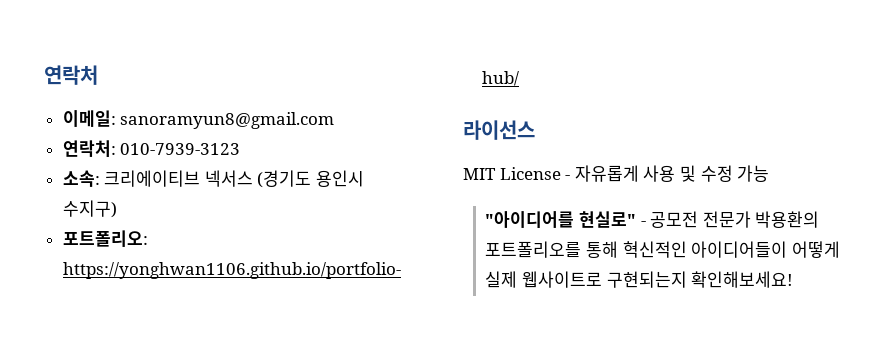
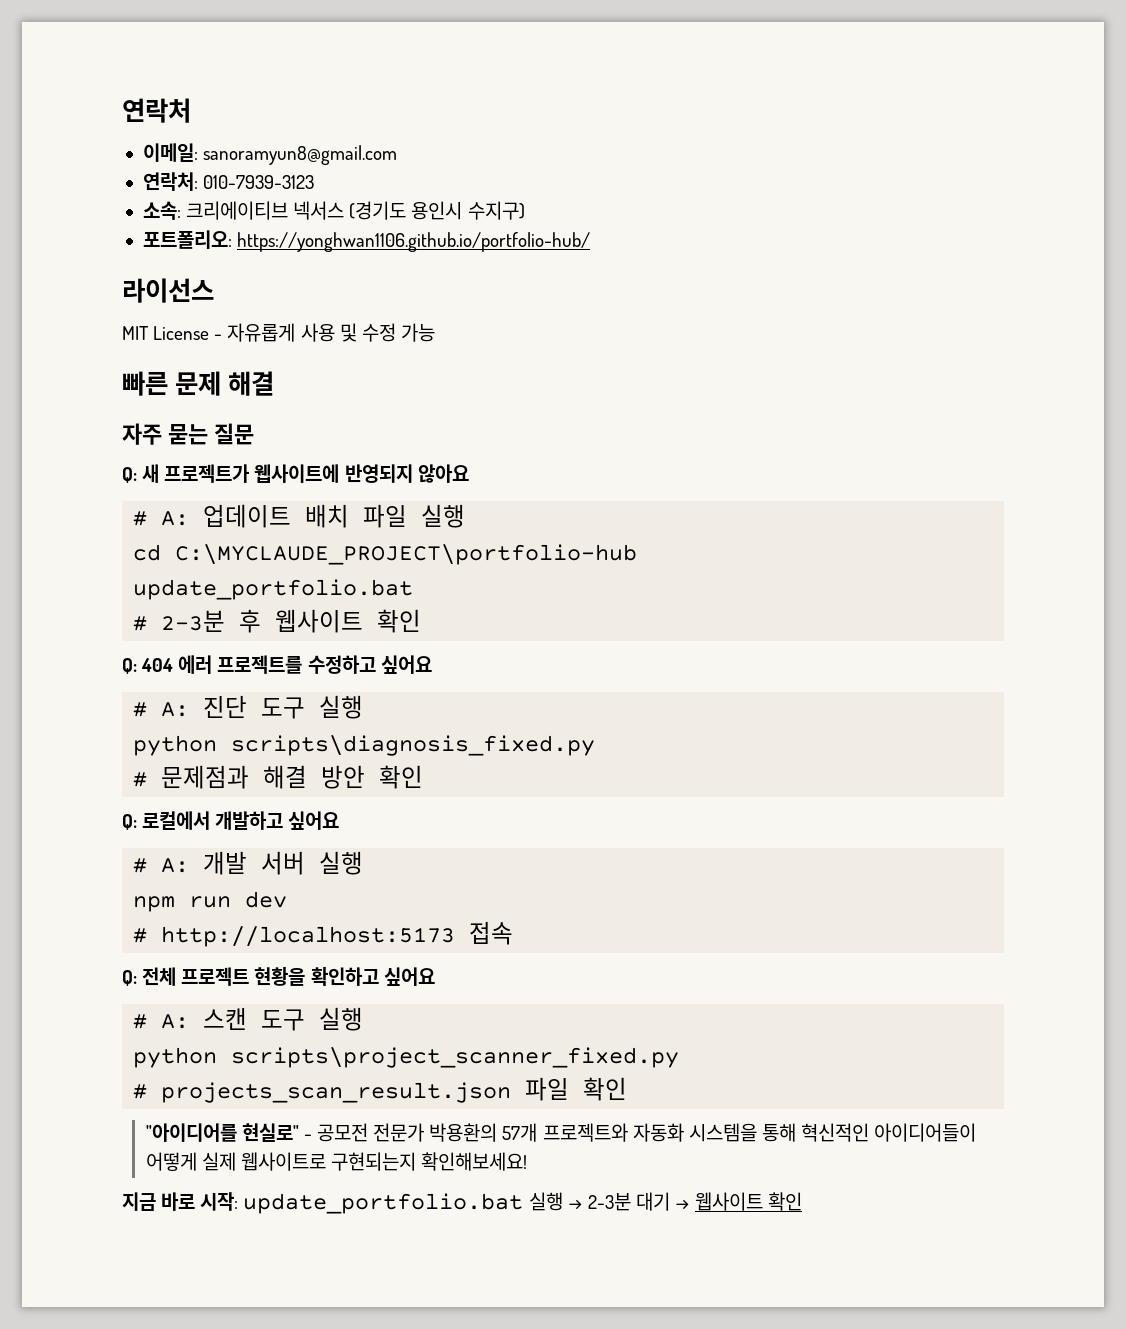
+ 빠른 문제 해결
+ 자주 묻는 질문
+ Q: 새 프로젝트가 웹사이트에 반영되지 않아요
+ # A: 업데이트 배치 파일 실행
+ cd C:\MYCLAUDE_PROJECT\portfolio-hub
+ update_portfolio.bat
+ # 2-3분 후 웹사이트 확인
+ Q: 404 에러 프로젝트를 수정하고 싶어요
+ # A: 진단 도구 실행
+ python scripts\diagnosis_fixed.py
+ # 문제점과 해결 방안 확인
+ Q: 로컬에서 개발하고 싶어요
+ # A: 개발 서버 실행
+ npm run dev
+ # http://localhost:5173 접속
+ Q: 전체 프로젝트 현황을 확인하고 싶어요
+ # A: 스캔 도구 실행
+ python scripts\project_scanner_fixed.py
+ # projects_scan_result.json 파일 확인
- "아이디어를 현실로" - 공모전 전문가 박용환의 포트폴리오를 통해 혁신적인 아이디어들이 어떻게 실제 웹사이트로 구현되는지 확인해보세요!
+ "아이디어를 현실로" - 공모전 전문가 박용환의 57개 프로젝트와 자동화 시스템을 통해 혁신적인 아이디어들이 어떻게 실제 웹사이트로 구현되는지 확인해보세요!
+ 지금 바로 시작: update_portfolio.bat 실행 → 2-3분 대기 → 웹사이트 확인

